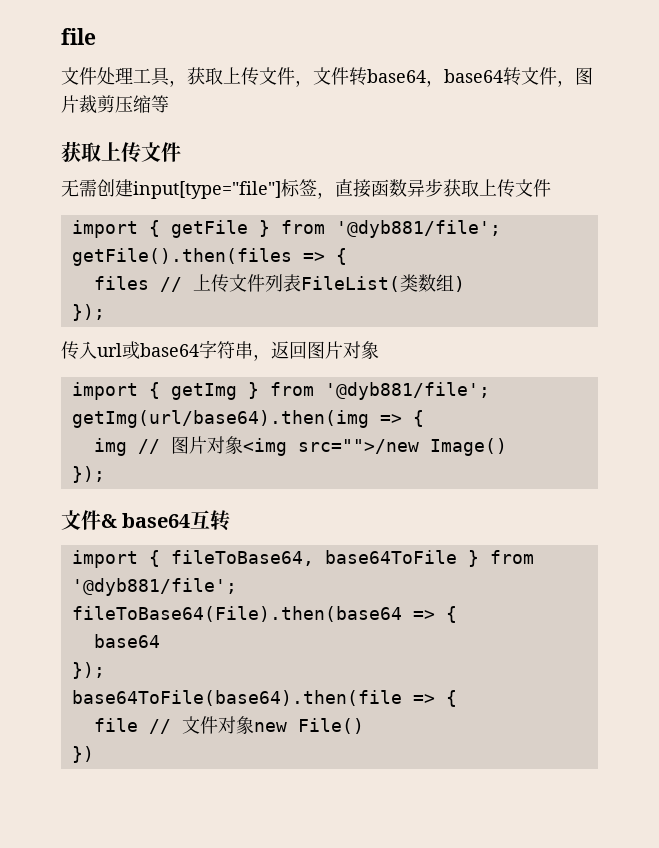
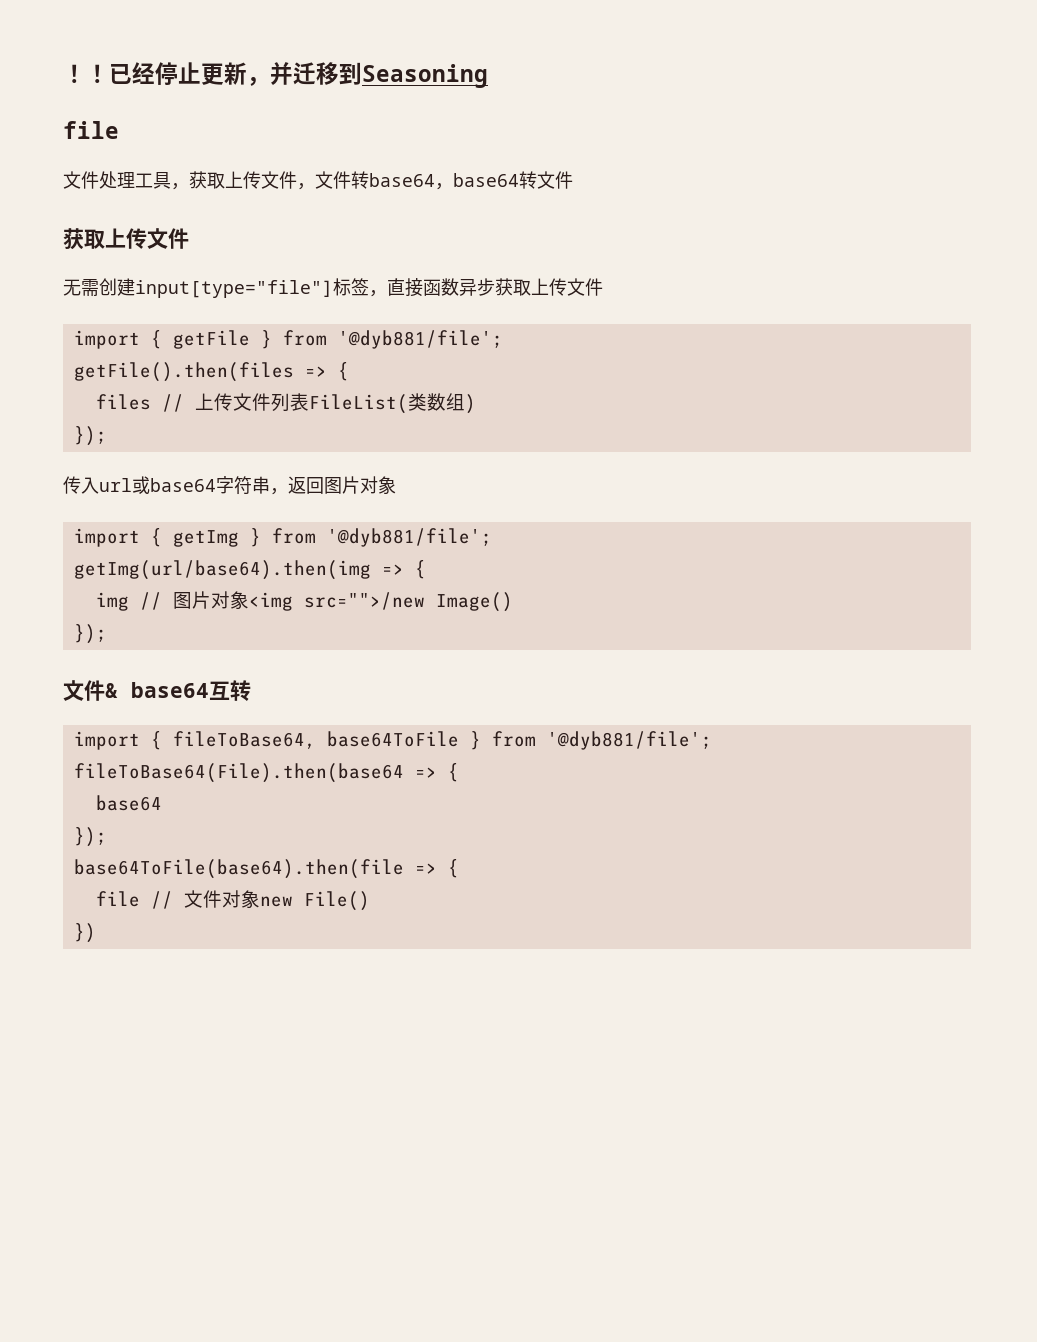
+ ！！已经停止更新，并迁移到Seasoning
- 文件处理工具，获取上传文件，文件转base64，base64转文件，图片裁剪压缩等
+ 文件处理工具，获取上传文件，文件转base64，base64转文件

